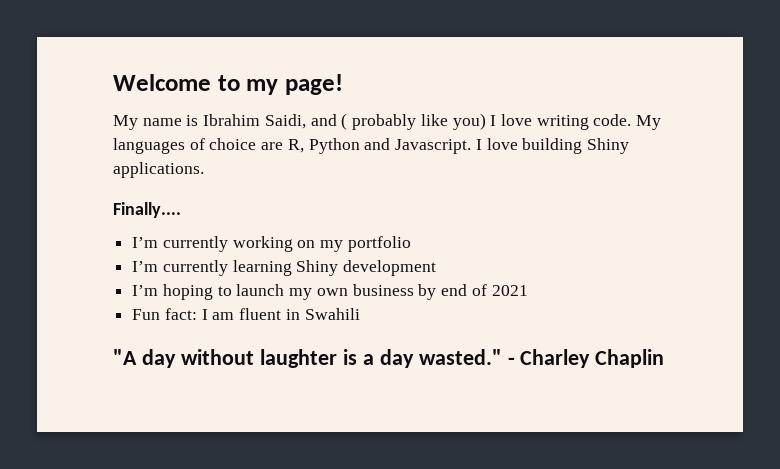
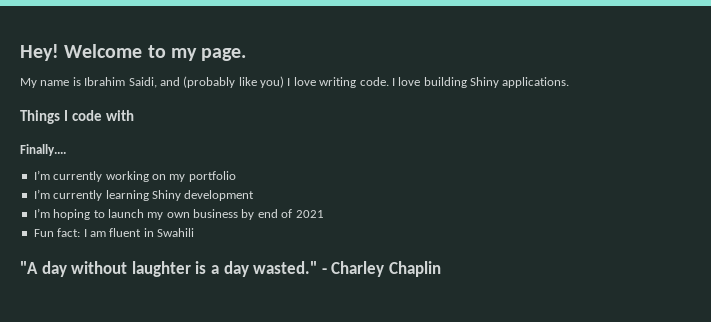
+ Hey!
- Welcome to my page!
+ Welcome to my page.
- My name is Ibrahim Saidi, and ( probably like you) I love writing code.
+ My name is Ibrahim Saidi, and (probably like you) I love writing code.
- My languages of choice are R, Python and Javascript.
+ Things I code with

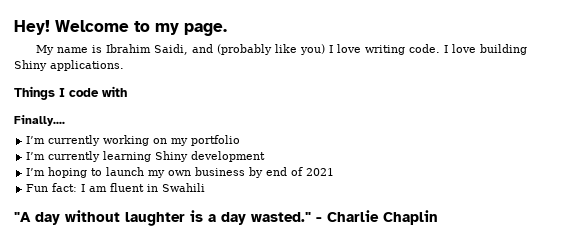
- - Charley Chaplin
+ - Charlie Chaplin

